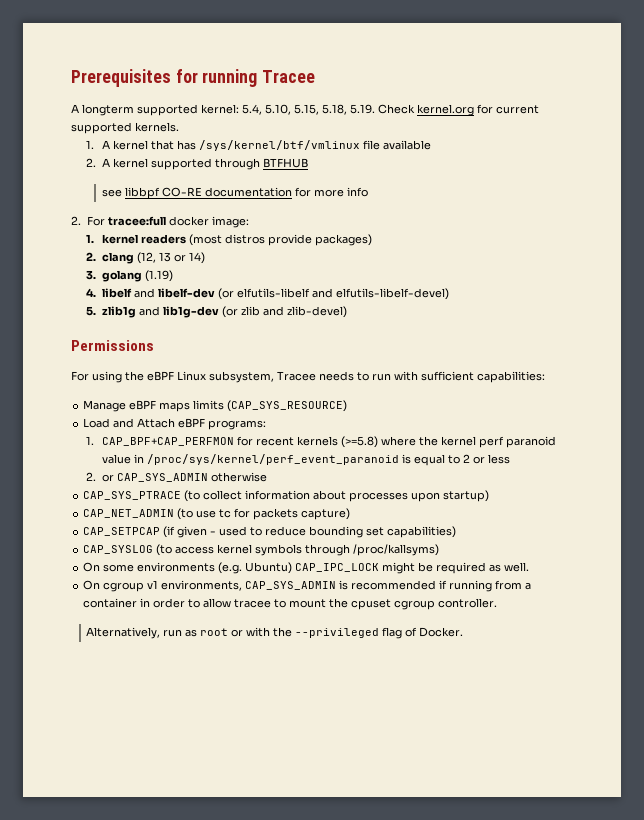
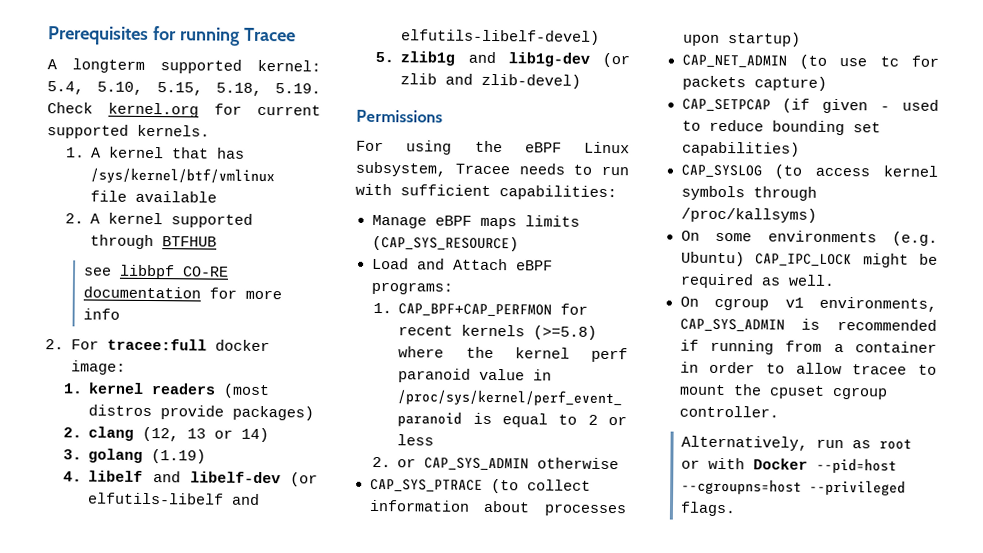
- Alternatively, run as root or with the --privileged flag of Docker.
+ Alternatively, run as root or with Docker --pid=host --cgroupns=host --privileged flags.

